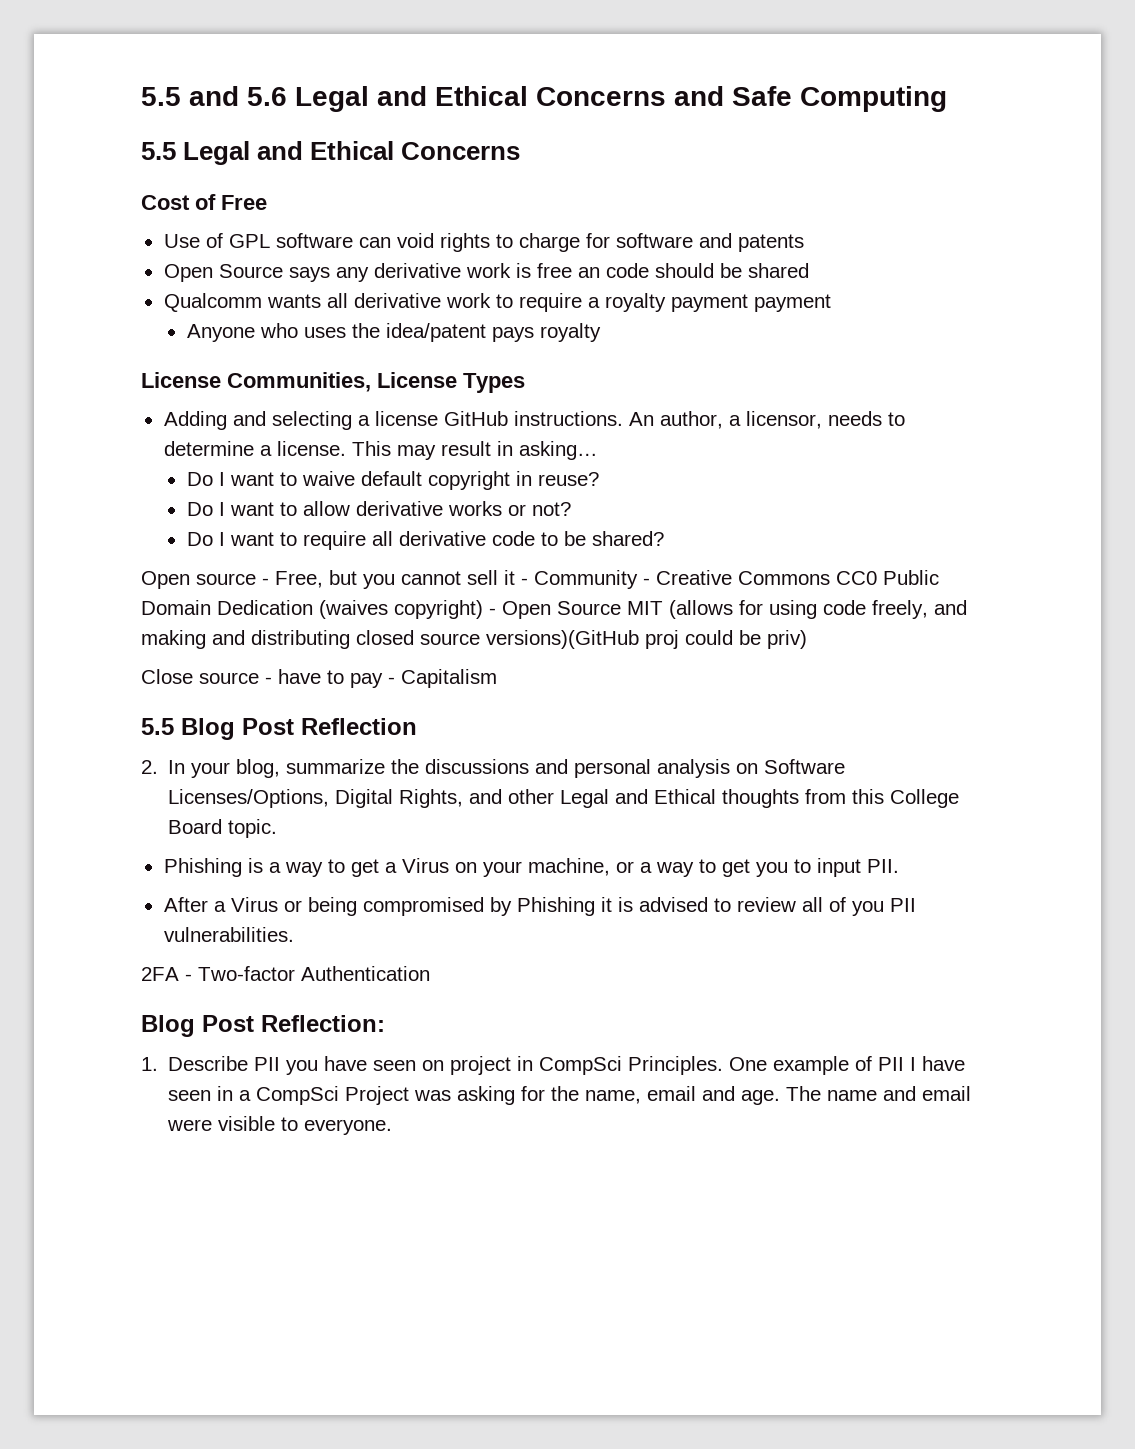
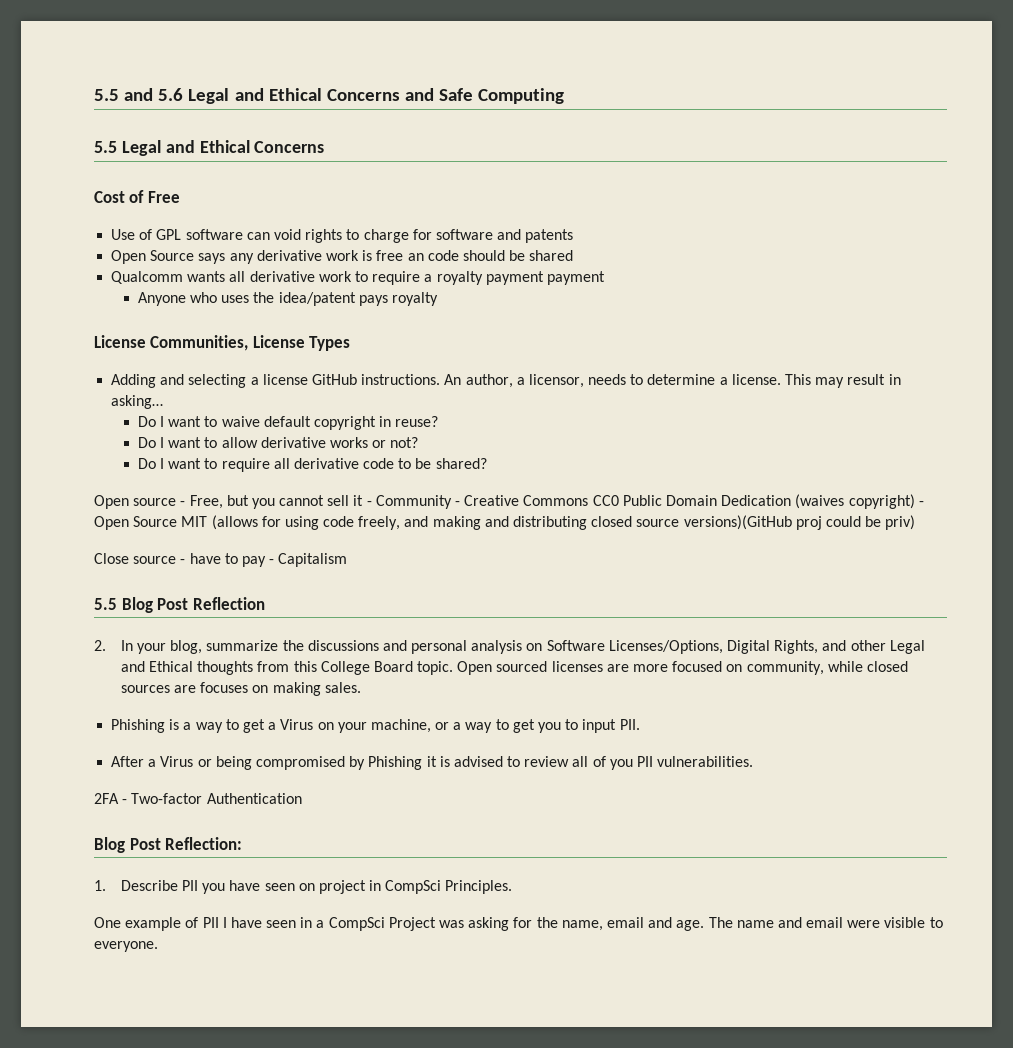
+ Open sourced licenses are more focused on community, while closed sources are focuses on making sales.
- 1. Describe PII you have seen on project in CompSci Principles. One example of PII I have seen in a CompSci Project was asking for the name, email and age.
+ 1. Describe PII you have seen on project in CompSci Principles.
+ One example of PII I have seen in a CompSci Project was asking for the name, email and age.

